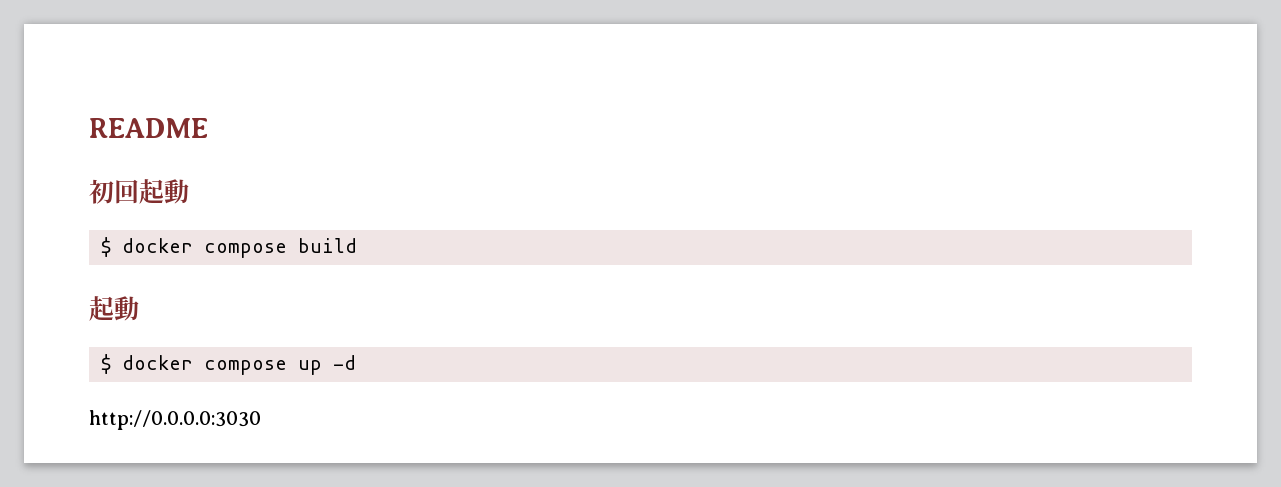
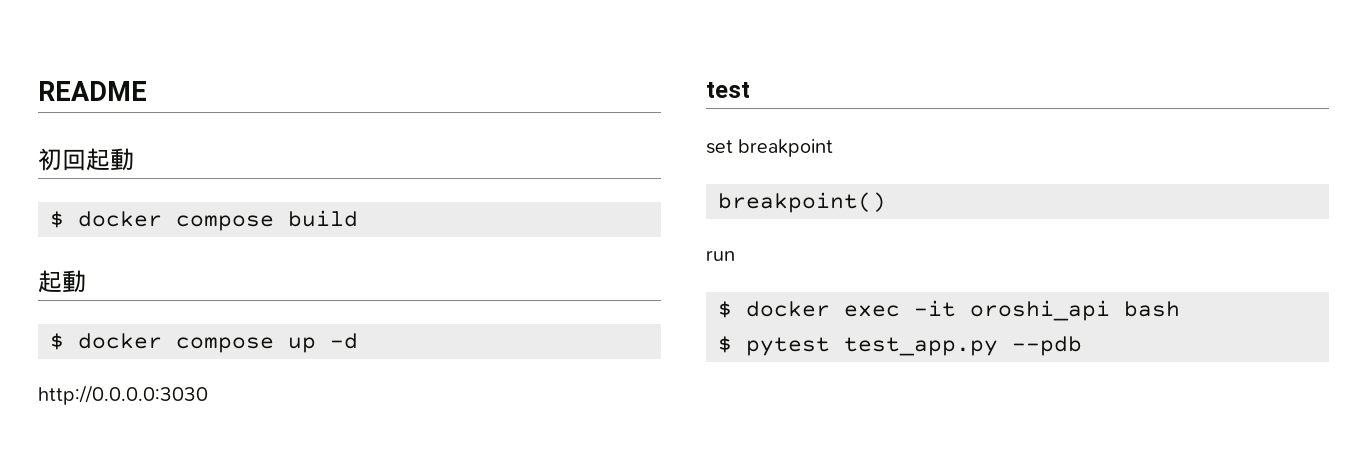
+ test
+ set breakpoint
+ breakpoint()
+ run
+ $ docker exec -it oroshi_api bash
+ $ pytest test_app.py --pdb

